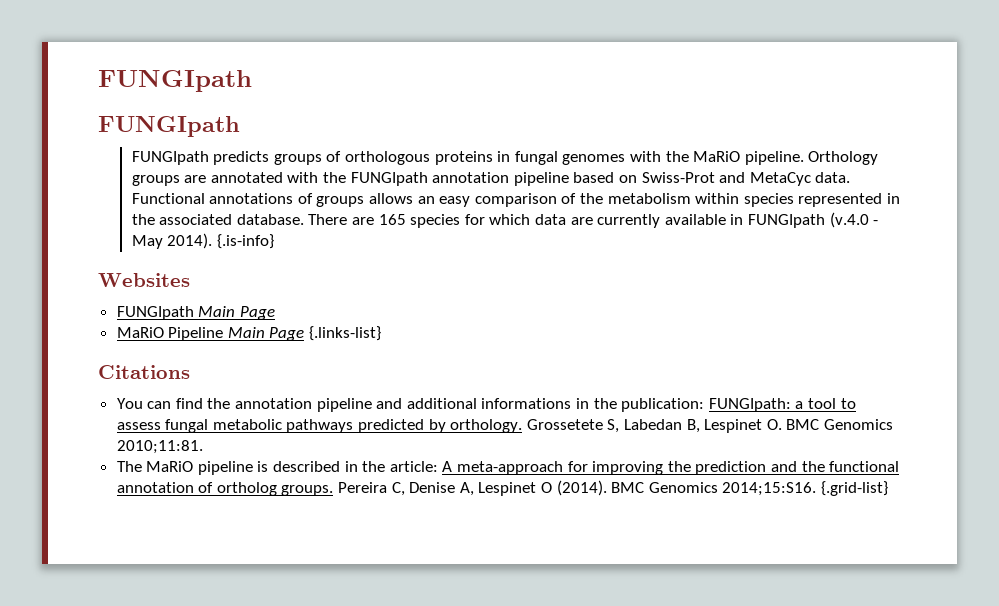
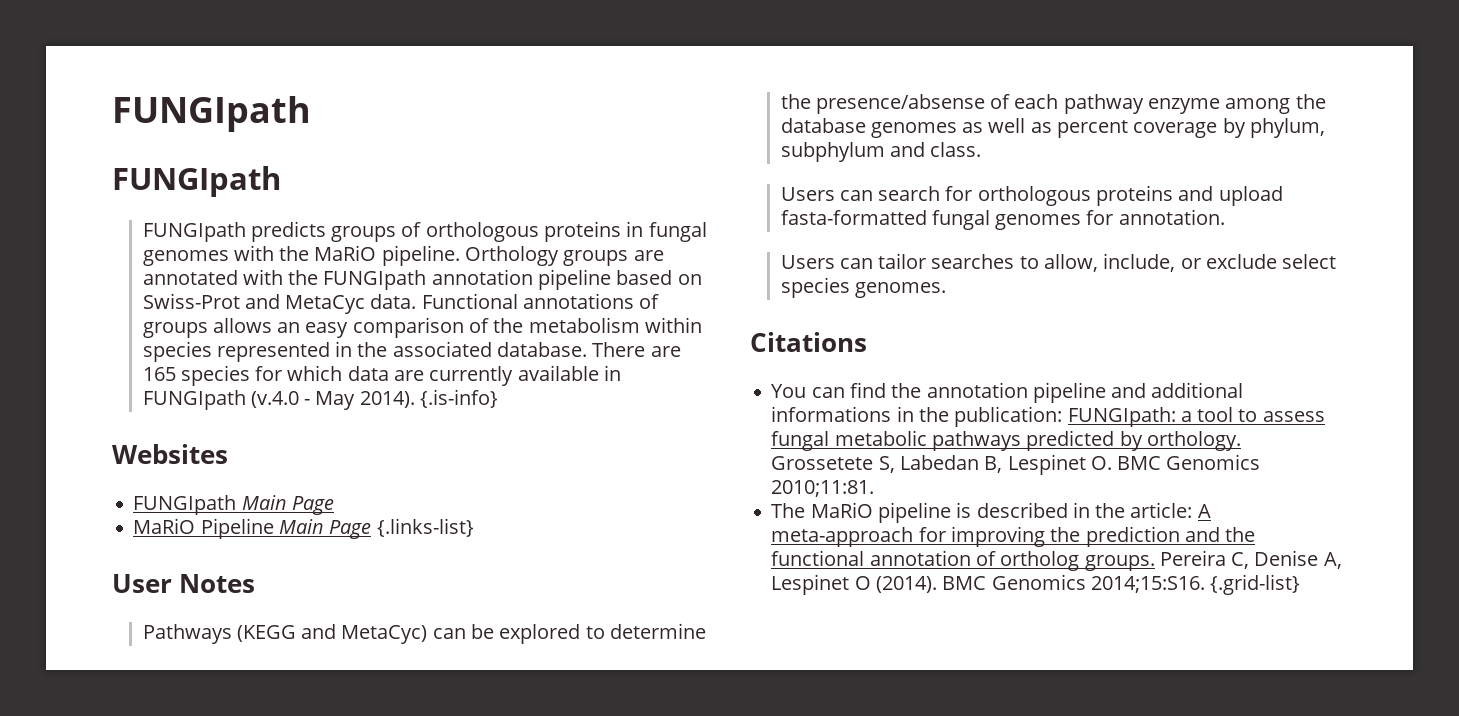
+ User Notes
+ Pathways (KEGG and MetaCyc) can be explored to determine the presence/absense of each pathway enzyme among the database genomes as well as percent coverage by phylum, subphylum and class.
+ Users can search for orthologous proteins and upload fasta-formatted fungal genomes for annotation.
+ Users can tailor searches to allow, include, or exclude select species genomes.

